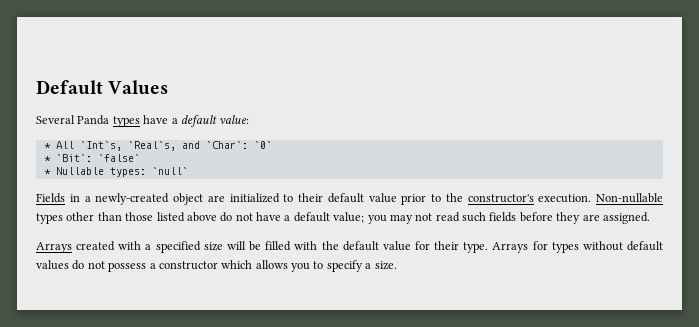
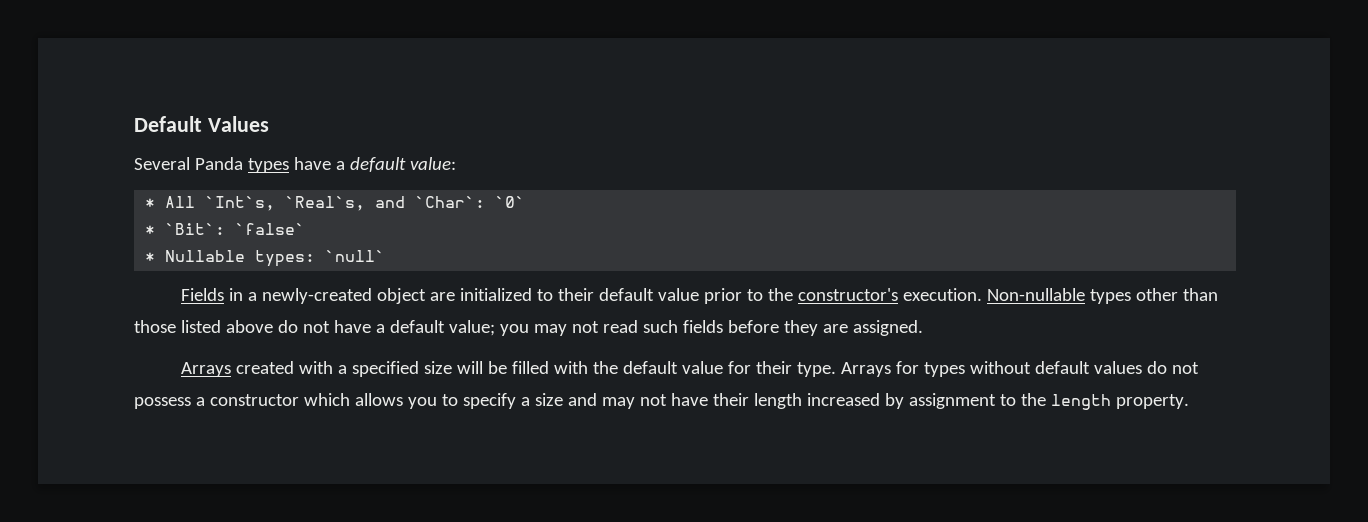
- Arrays for types without default values do not possess a constructor which allows you to specify a size.
+ Arrays for types without default values do not possess a constructor which allows you to specify a size and may not have their length increased by assignment to the length property.

